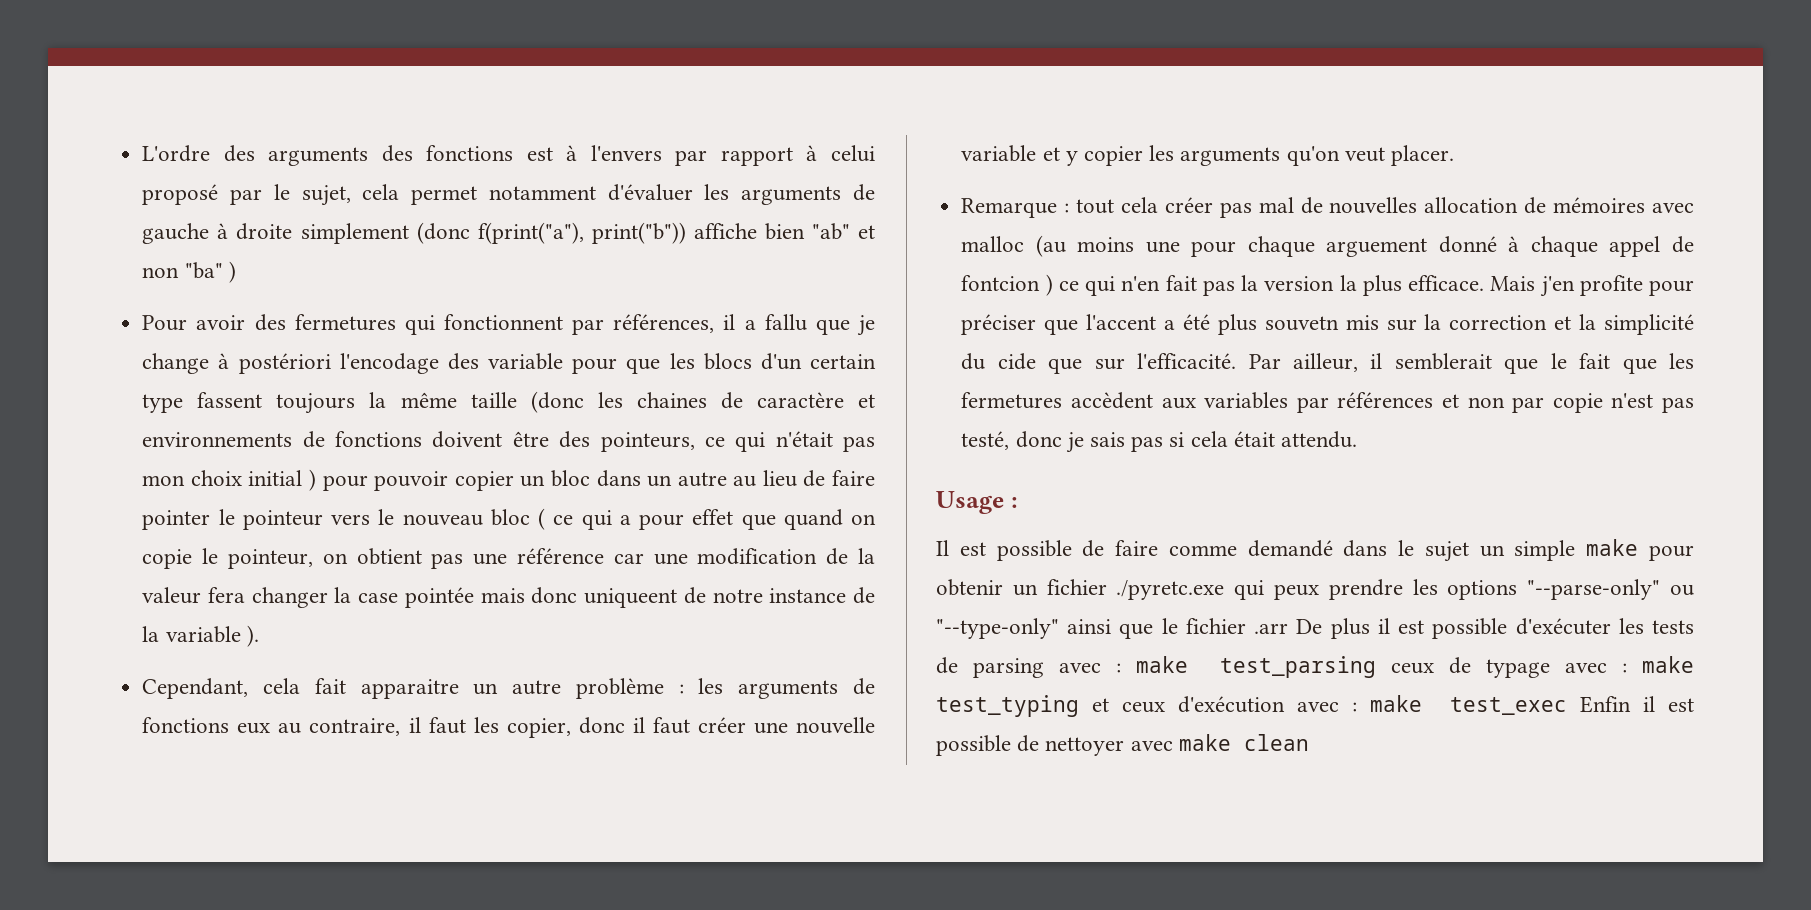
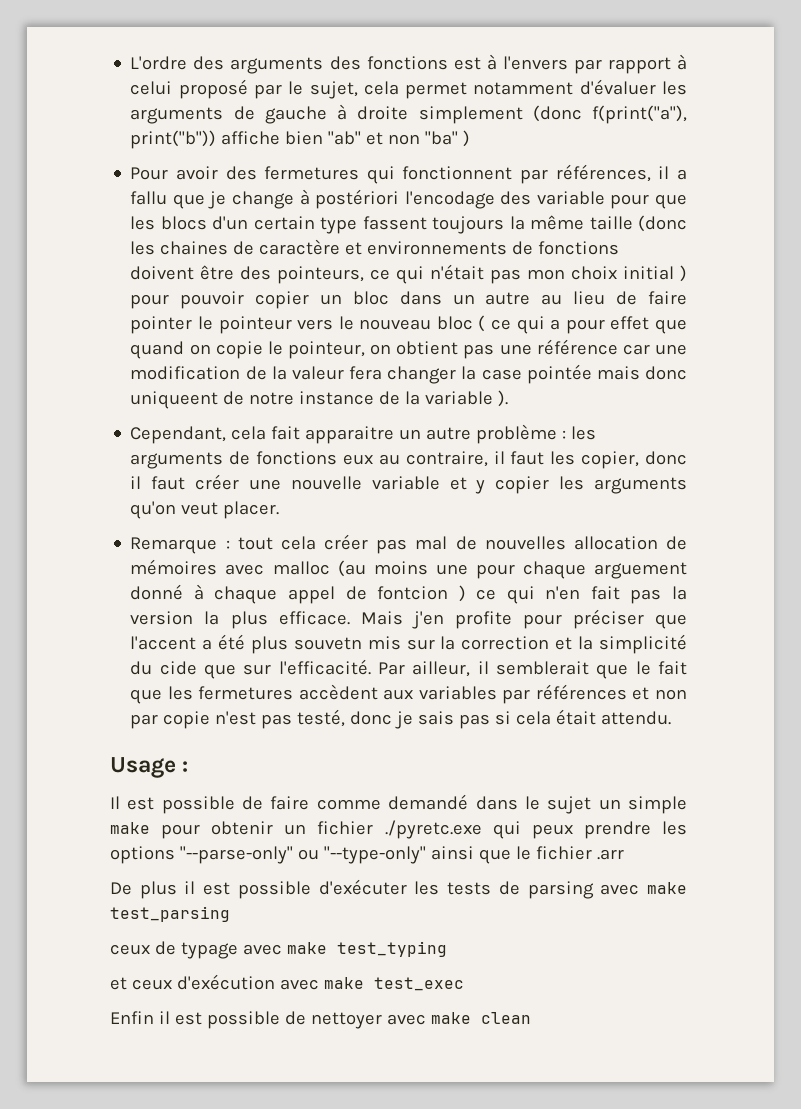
- Il est possible de faire comme demandé dans le sujet un simple make pour obtenir un fichier ./pyretc.exe qui peux prendre les options "--parse-only" ou "--type-only" ainsi que le fichier .arr De plus il est possible d'exécuter les tests de parsing avec : make test_parsing ceux de typage avec : make test_typing et ceux d'exécution avec : make test_exec Enfin il est possible de nettoyer avec make clean
+ Il est possible de faire comme demandé dans le sujet un simple make pour obtenir un fichier ./pyretc.exe qui peux prendre les options "--parse-only" ou "--type-only" ainsi que le fichier .arr
+ De plus il est possible d'exécuter les tests de parsing avec make test_parsing
+ ceux de typage avec make test_typing
+ et ceux d'exécution avec make test_exec
+ Enfin il est possible de nettoyer avec make clean

